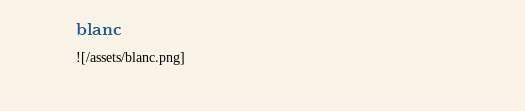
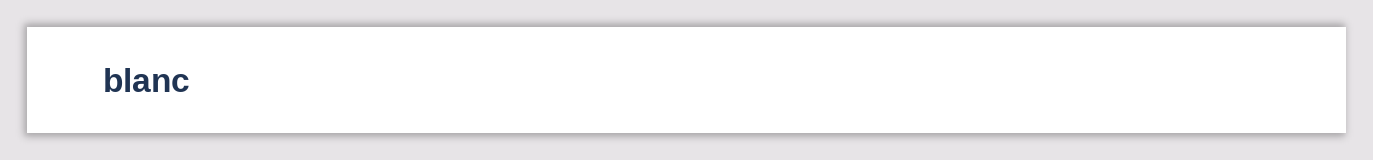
- ![/assets/blanc.png]

